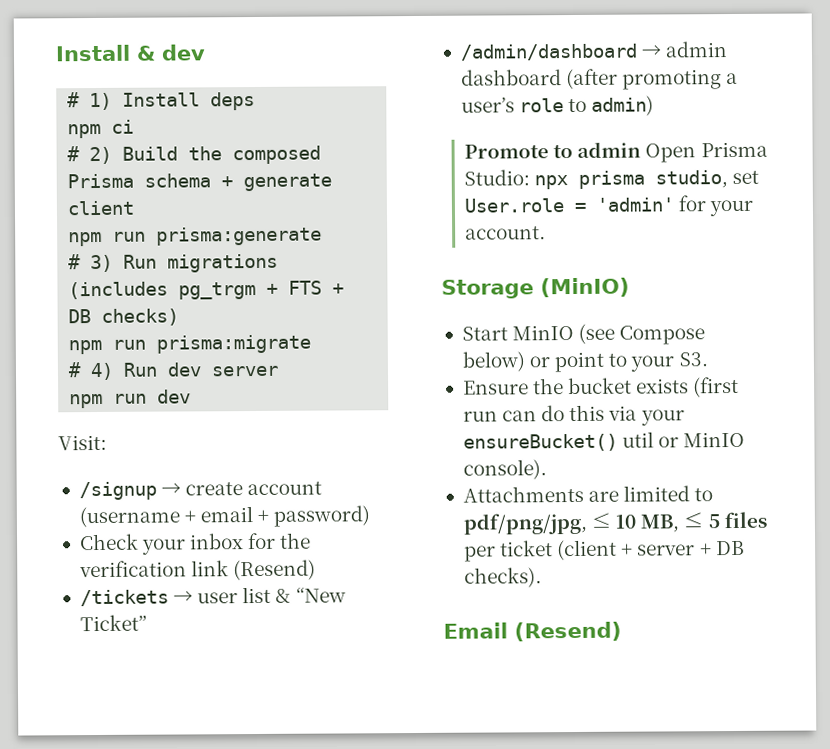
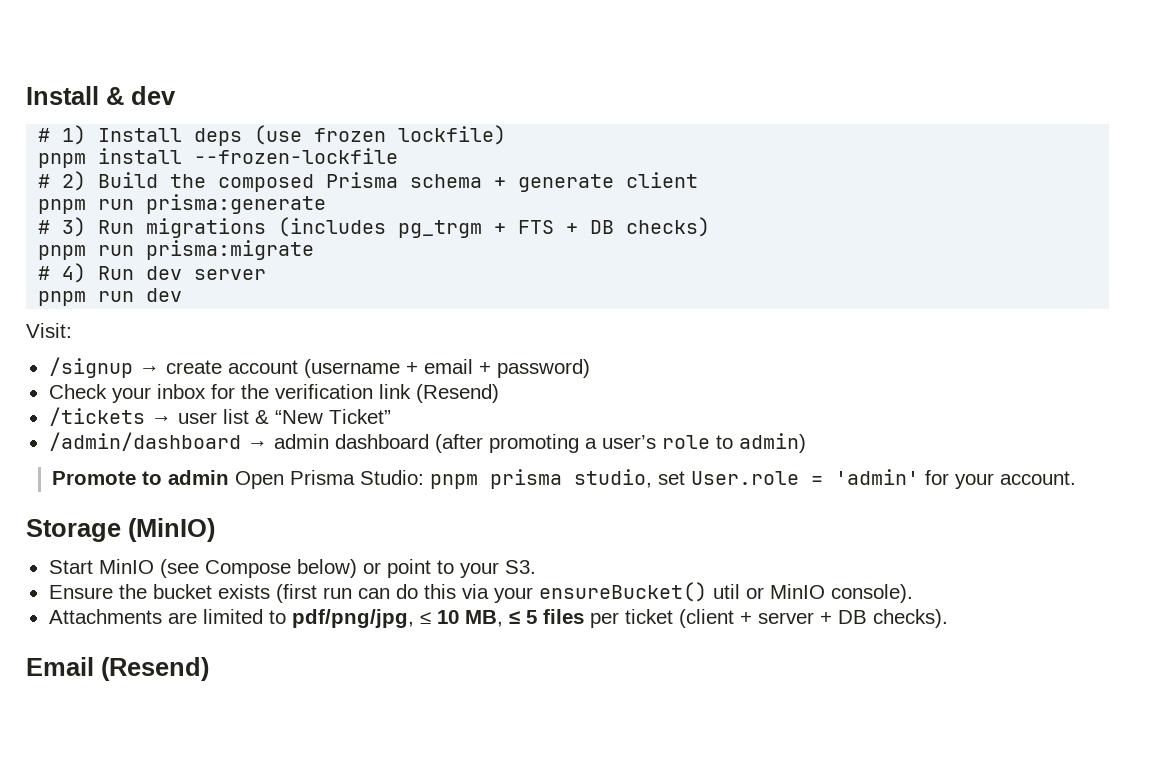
- # 1) Install deps
- npm ci
+ # 1) Install deps (use frozen lockfile)
+ pnpm install --frozen-lockfile
- npm run prisma:generate
+ pnpm run prisma:generate
- npm run prisma:migrate
+ pnpm run prisma:migrate
- npm run dev
+ pnpm run dev
- Promote to admin Open Prisma Studio: npx prisma studio, set User.role = 'admin' for your account.
+ Promote to admin Open Prisma Studio: pnpm prisma studio, set User.role = 'admin' for your account.

